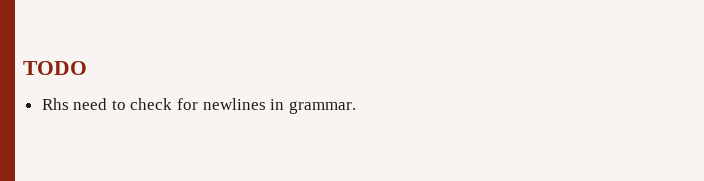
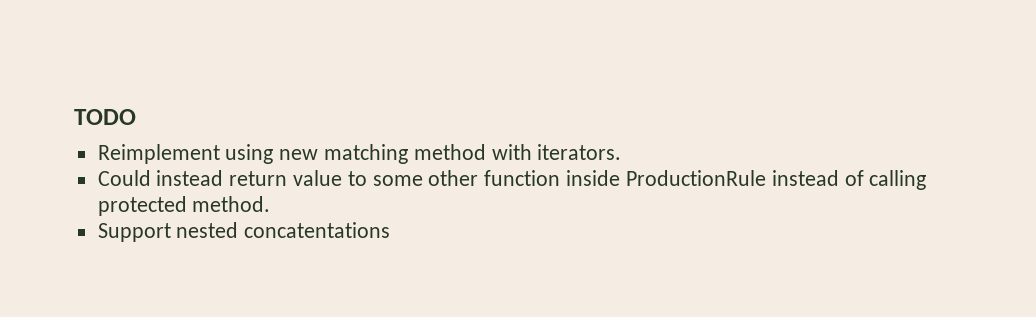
- Rhs need to check for newlines in grammar.
+ Reimplement using new matching method with iterators.
+ Could instead return value to some other function inside ProductionRule instead of calling protected method.
+ Support nested concatentations

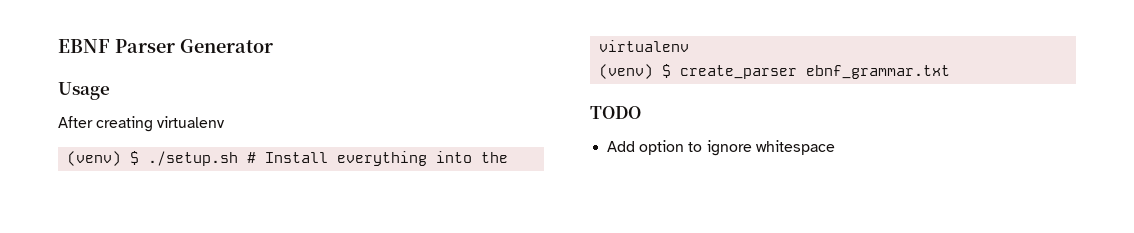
+ EBNF Parser Generator
+ Usage
+ After creating virtualenv
+ (venv) $ ./setup.sh # Install everything into the virtualenv
+ (venv) $ create_parser ebnf_grammar.txt
  TODO
- Reimplement using new matching method with iterators.
- Could instead return value to some other function inside ProductionRule instead of calling protected method.
- Support nested concatentations
+ Add option to ignore whitespace

